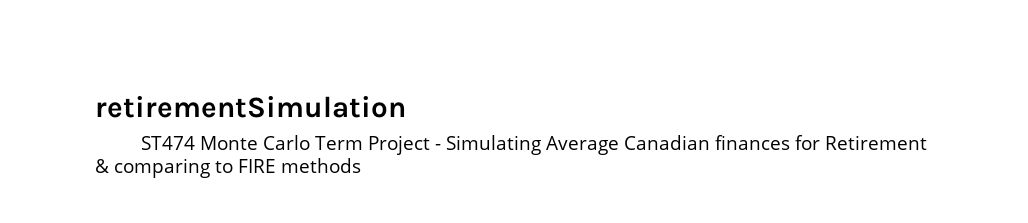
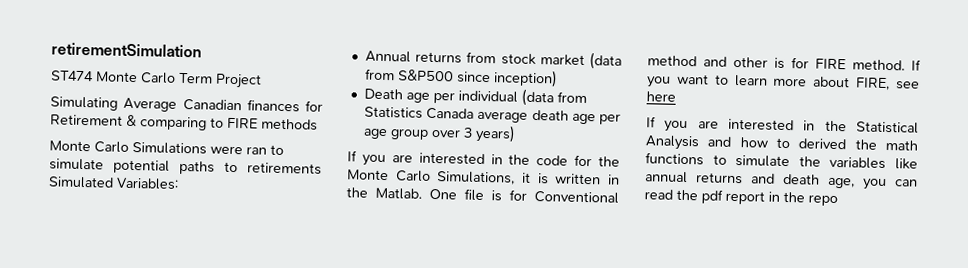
- ST474 Monte Carlo Term Project - Simulating Average Canadian finances for Retirement & comparing to FIRE methods
+ ST474 Monte Carlo Term Project
+ Simulating Average Canadian finances for Retirement & comparing to FIRE methods
+ Monte Carlo Simulations were ran to simulate potential paths to retirements Simulated Variables:
+ Annual returns from stock market (data from S&P500 since inception)
+ Death age per individual (data from Statistics Canada average death age per age group over 3 years)
+ If you are interested in the code for the Monte Carlo Simulations, it is written in the Matlab. One file is for Conventional method and other is for FIRE method. If you want to learn more about FIRE, see here
+ If you are interested in the Statistical Analysis and how to derived the math functions to simulate the variables like annual returns and death age, you can read the pdf report in the repo

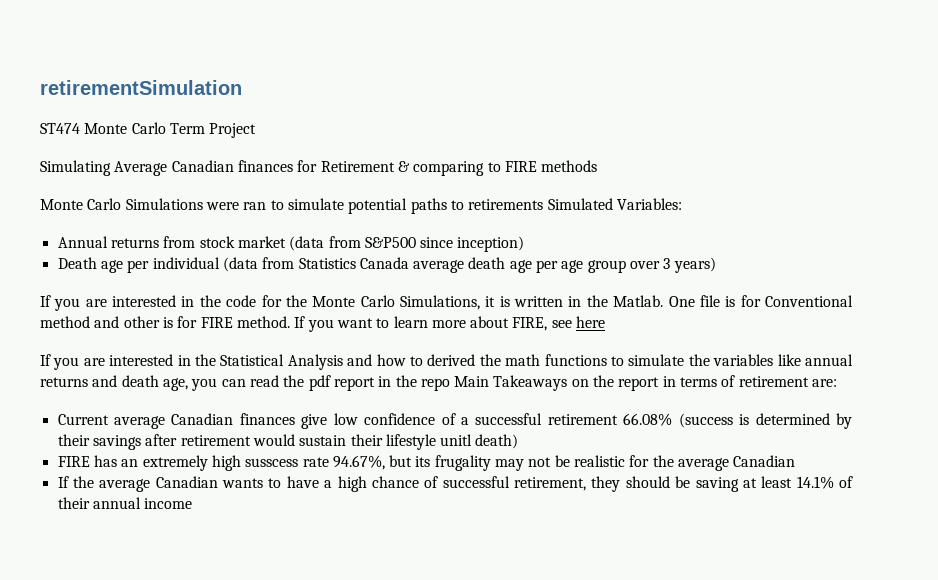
- If you are interested in the Statistical Analysis and how to derived the math functions to simulate the variables like annual returns and death age, you can read the pdf report in the repo
+ If you are interested in the Statistical Analysis and how to derived the math functions to simulate the variables like annual returns and death age, you can read the pdf report in the repo Main Takeaways on the report in terms of retirement are:
+ Current average Canadian finances give low confidence of a successful retirement 66.08% (success is determined by their savings after retirement would sustain their lifestyle unitl death)
+ FIRE has an extremely high susscess rate 94.67%, but its frugality may not be realistic for the average Canadian
+ If the average Canadian wants to have a high chance of successful retirement, they should be saving at least 14.1% of their annual income

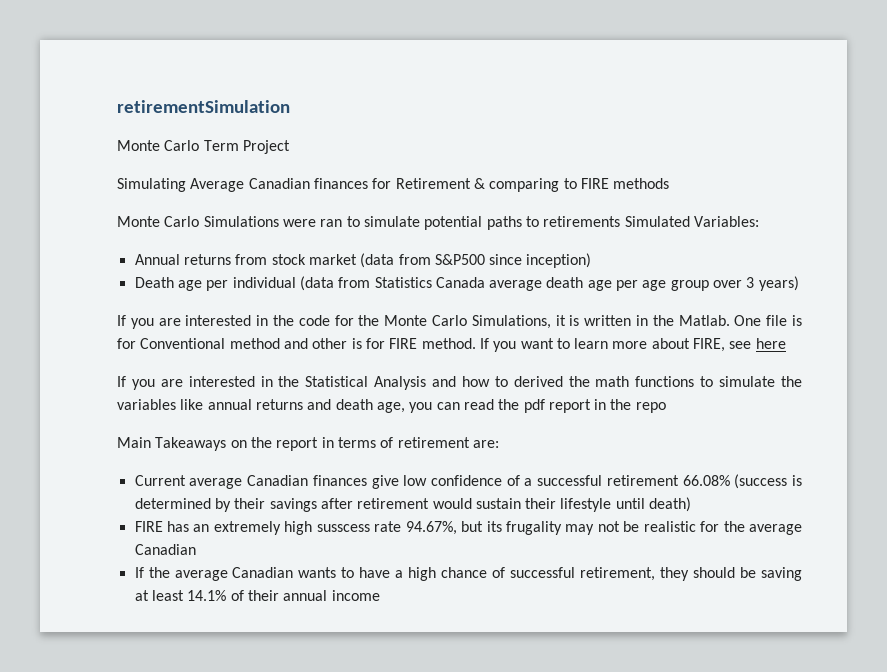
- ST474 Monte Carlo Term Project
+ Monte Carlo Term Project
- If you are interested in the Statistical Analysis and how to derived the math functions to simulate the variables like annual returns and death age, you can read the pdf report in the repo Main Takeaways on the report in terms of retirement are:
+ If you are interested in the Statistical Analysis and how to derived the math functions to simulate the variables like annual returns and death age, you can read the pdf report in the repo
+ Main Takeaways on the report in terms of retirement are:
- Current average Canadian finances give low confidence of a successful retirement 66.08% (success is determined by their savings after retirement would sustain their lifestyle unitl death)
+ Current average Canadian finances give low confidence of a successful retirement 66.08% (success is determined by their savings after retirement would sustain their lifestyle until death)

